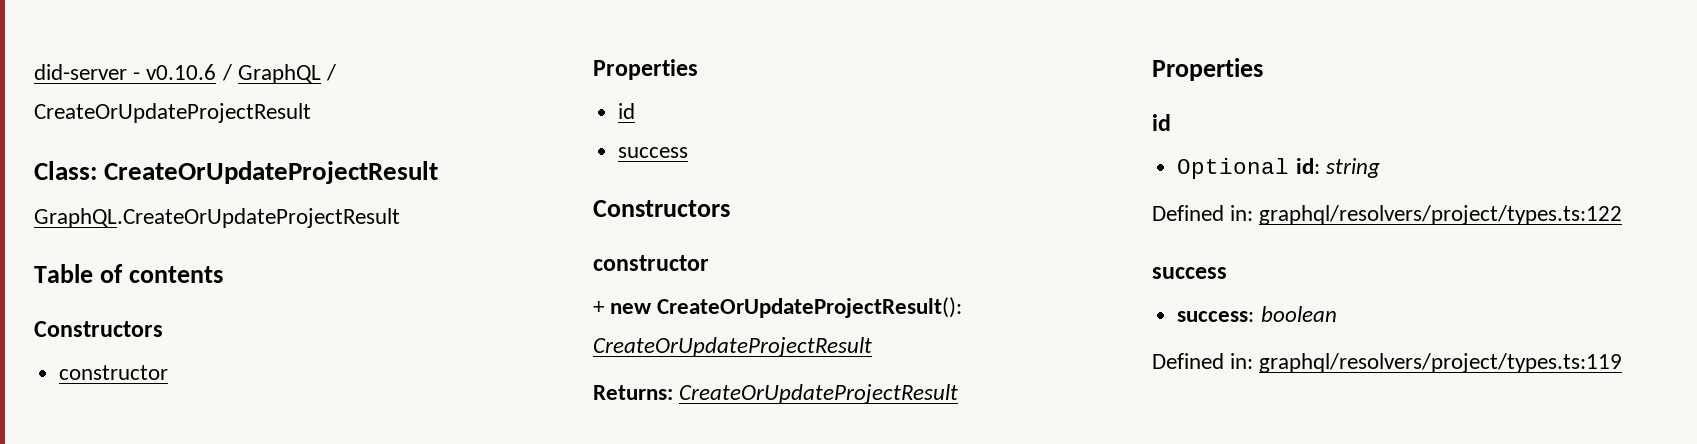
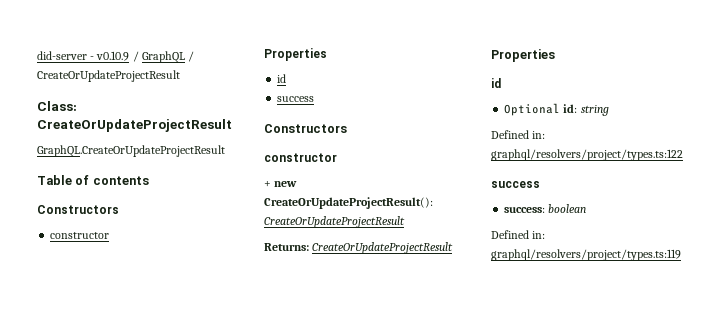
- did-server - v0.10.6 / GraphQL / CreateOrUpdateProjectResult
+ did-server - v0.10.9 / GraphQL / CreateOrUpdateProjectResult

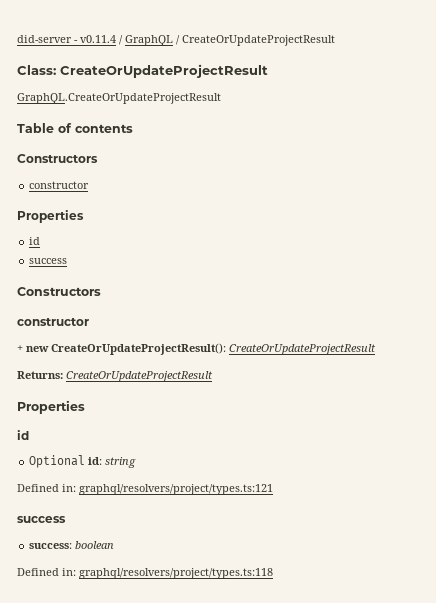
- did-server - v0.10.9 / GraphQL / CreateOrUpdateProjectResult
+ did-server - v0.11.4 / GraphQL / CreateOrUpdateProjectResult
- Defined in: graphql/resolvers/project/types.ts:122
+ Defined in: graphql/resolvers/project/types.ts:121
- Defined in: graphql/resolvers/project/types.ts:119
+ Defined in: graphql/resolvers/project/types.ts:118

